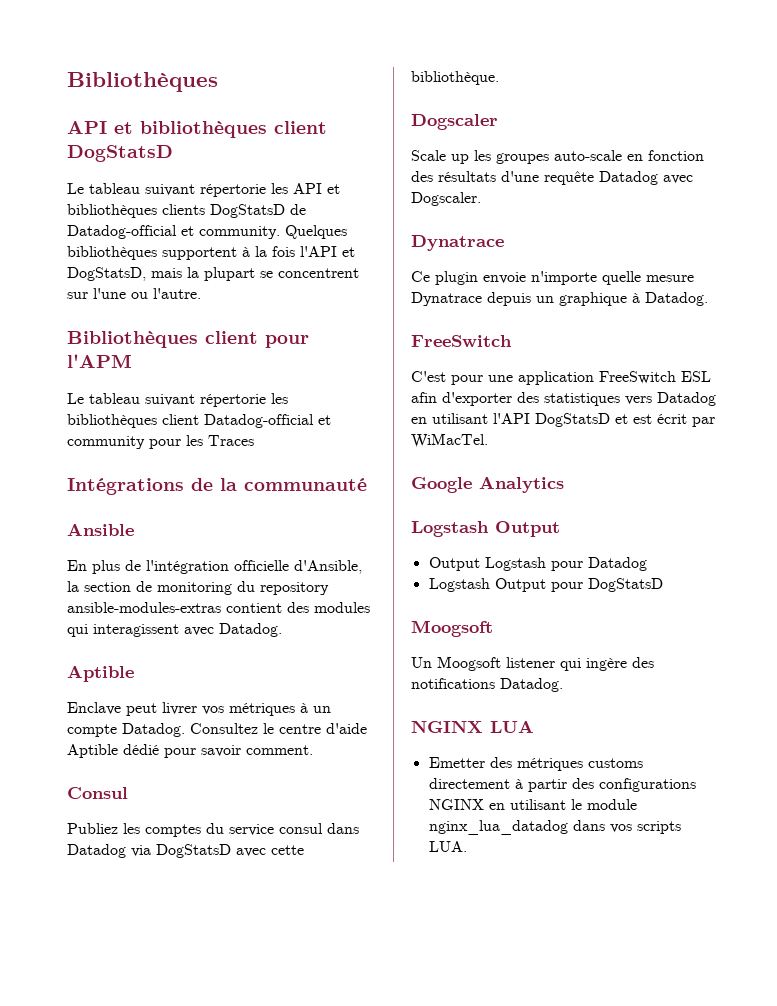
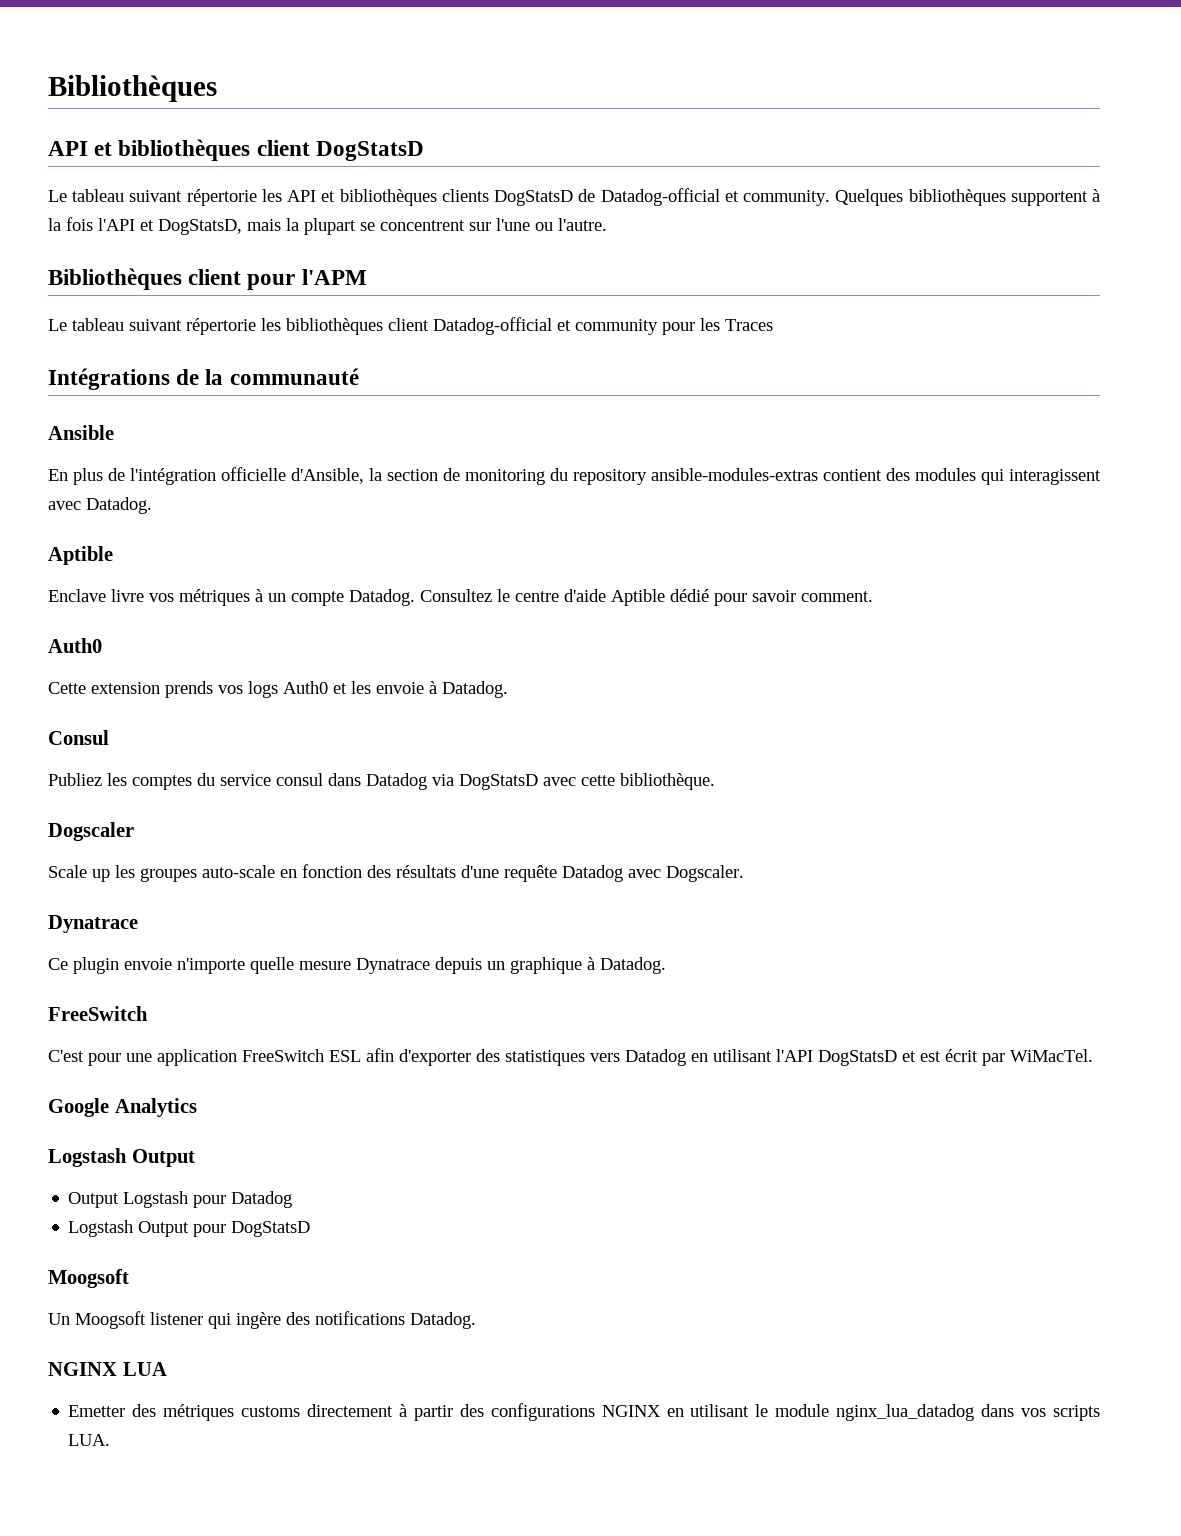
- Enclave peut livrer vos métriques à un compte Datadog.
+ Enclave livre vos métriques à un compte Datadog.
  Consultez le centre d'aide Aptible dédié pour savoir comment.
+ Auth0
+ Cette extension prends vos logs Auth0 et les envoie à Datadog.

